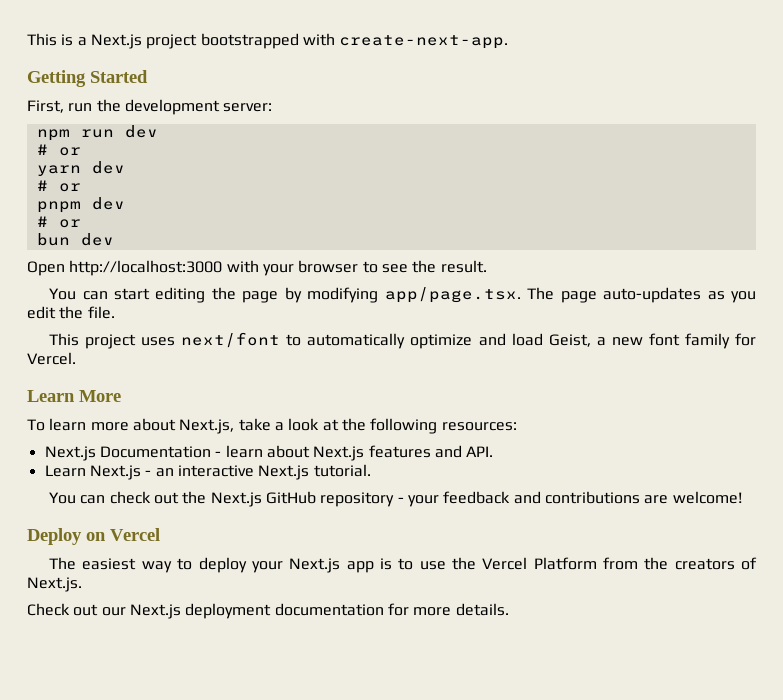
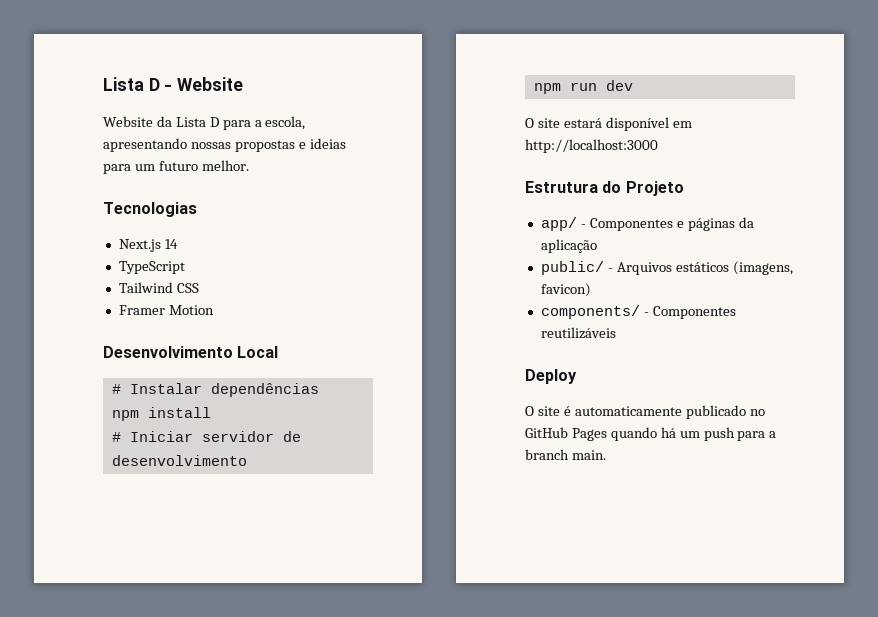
- This is a Next.js project bootstrapped with create-next-app.
- Getting Started
- First, run the development server:
+ Lista D - Website
+ Website da Lista D para a escola, apresentando nossas propostas e ideias para um futuro melhor.
+ Tecnologias
+ Next.js 14
+ TypeScript
+ Tailwind CSS
+ Framer Motion
+ Desenvolvimento Local
+ # Instalar dependências
+ npm install
+ # Iniciar servidor de desenvolvimento
  npm run dev
- # or
- yarn dev
- # or
- pnpm dev
- # or
- bun dev
- Open http://localhost:3000 with your browser to see the result.
- You can start editing the page by modifying app/page.tsx. The page auto-updates as you edit the file.
- This project uses next/font to automatically optimize and load Geist, a new font family for Vercel.
- Learn More
- To learn more about Next.js, take a look at the following resources:
- Next.js Documentation - learn about Next.js features and API.
- Learn Next.js - an interactive Next.js tutorial.
- You can check out the Next.js GitHub repository - your feedback and contributions are welcome!
- Deploy on Vercel
- The easiest way to deploy your Next.js app is to use the Vercel Platform from the creators of Next.js.
- Check out our Next.js deployment documentation for more details.
+ O site estará disponível em http://localhost:3000
+ Estrutura do Projeto
+ app/ - Componentes e páginas da aplicação
+ public/ - Arquivos estáticos (imagens, favicon)
+ components/ - Componentes reutilizáveis
+ Deploy
+ O site é automaticamente publicado no GitHub Pages quando há um push para a branch main.

